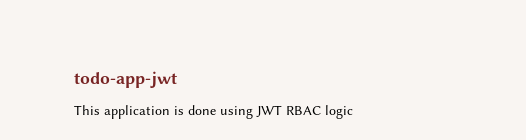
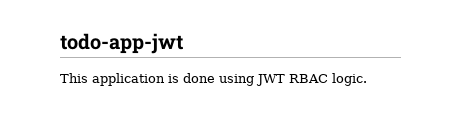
- This application is done using JWT RBAC logic
+ This application is done using JWT RBAC logic.

